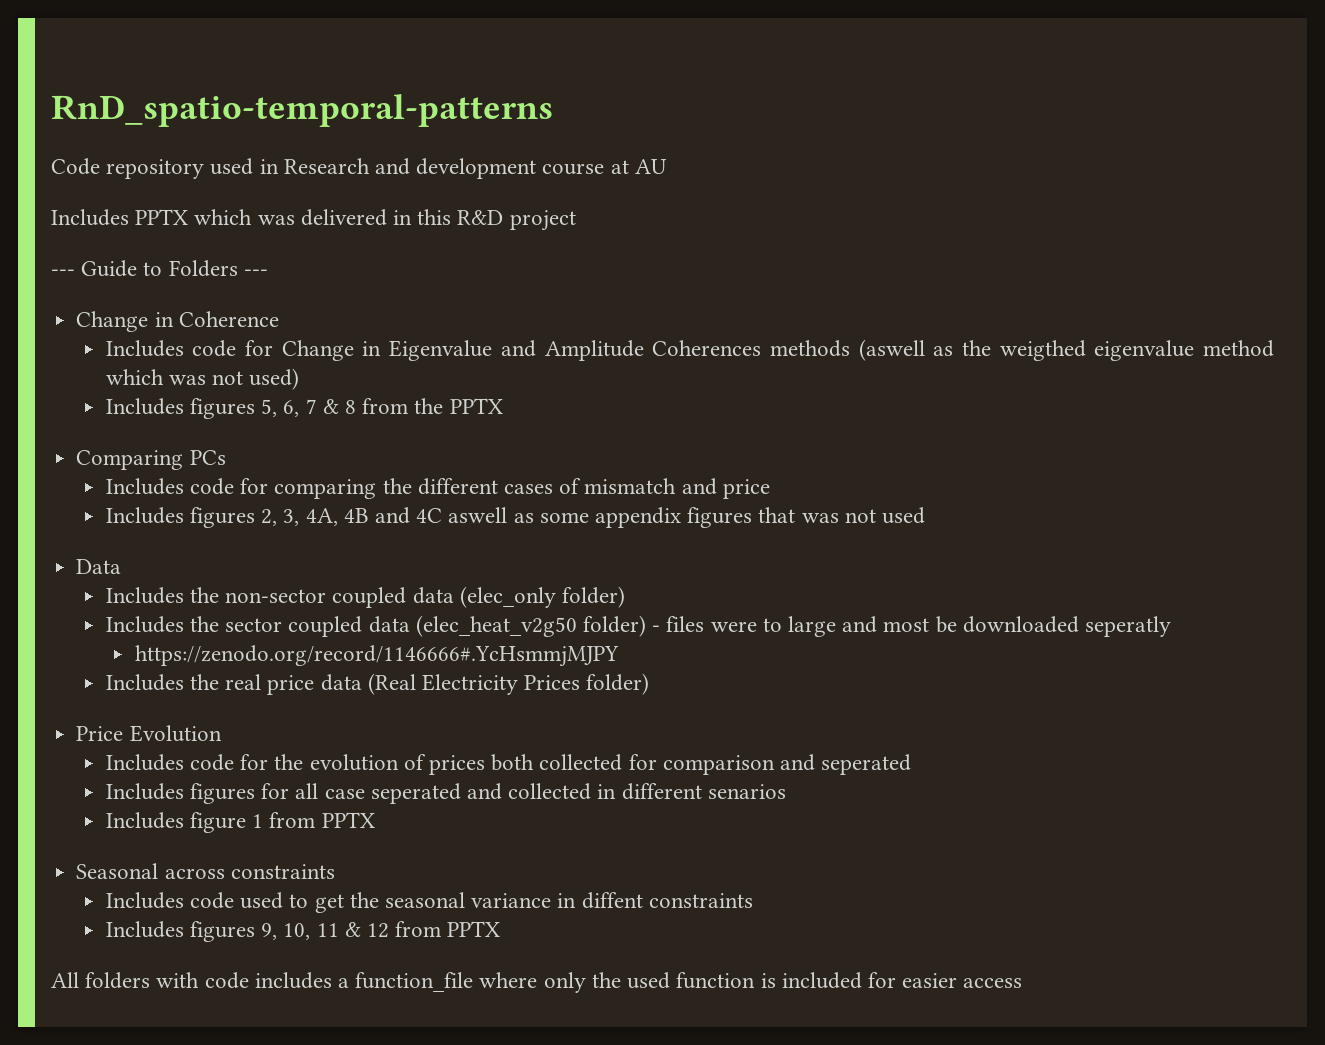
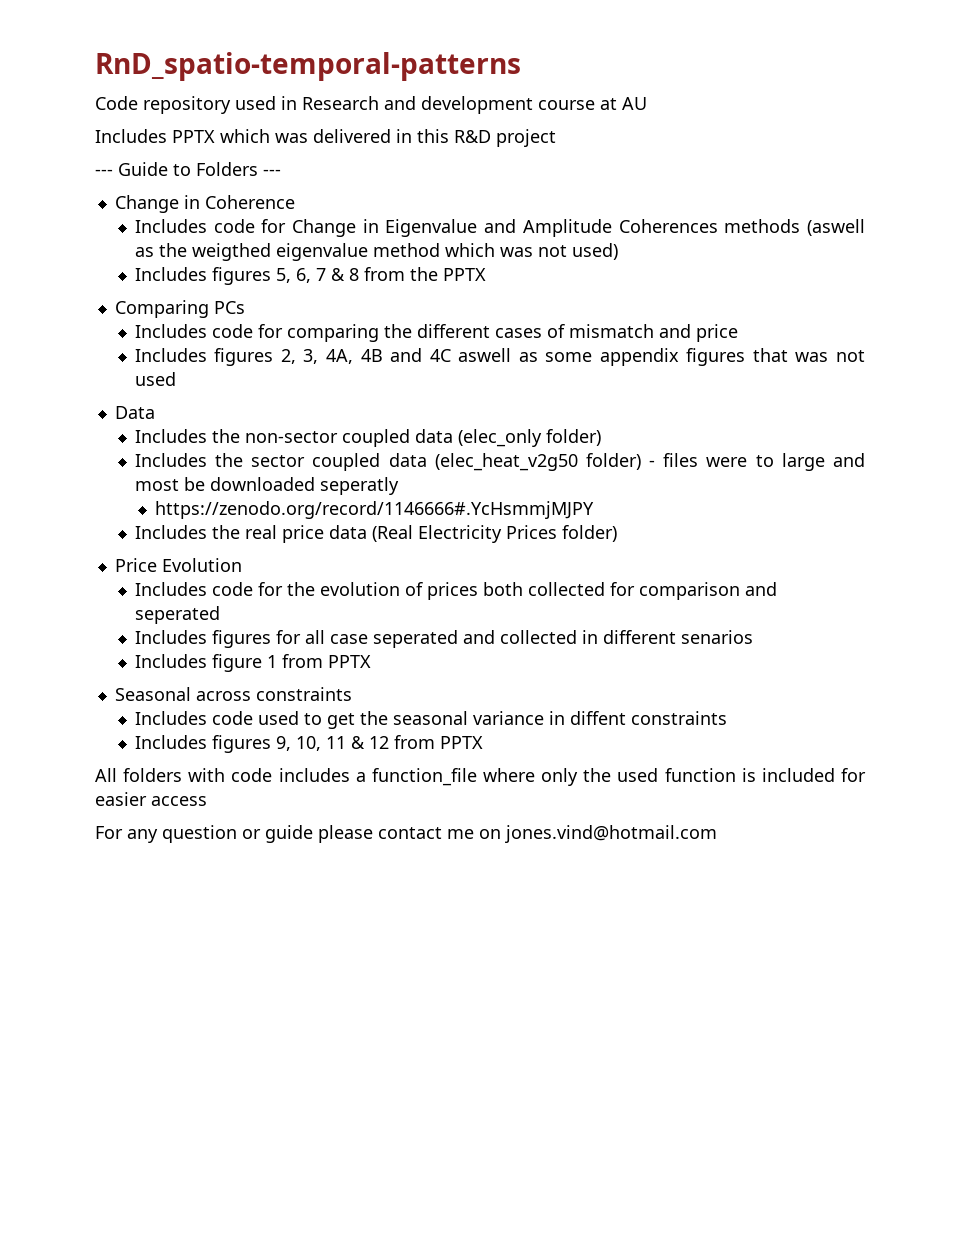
+ For any question or guide please contact me on jones.vind@hotmail.com

